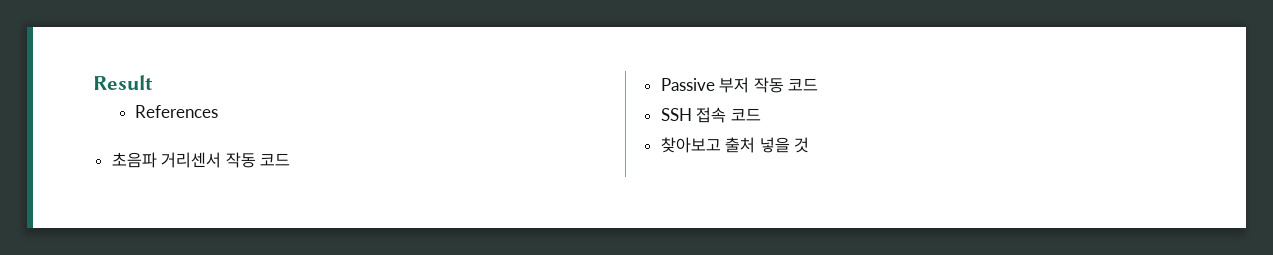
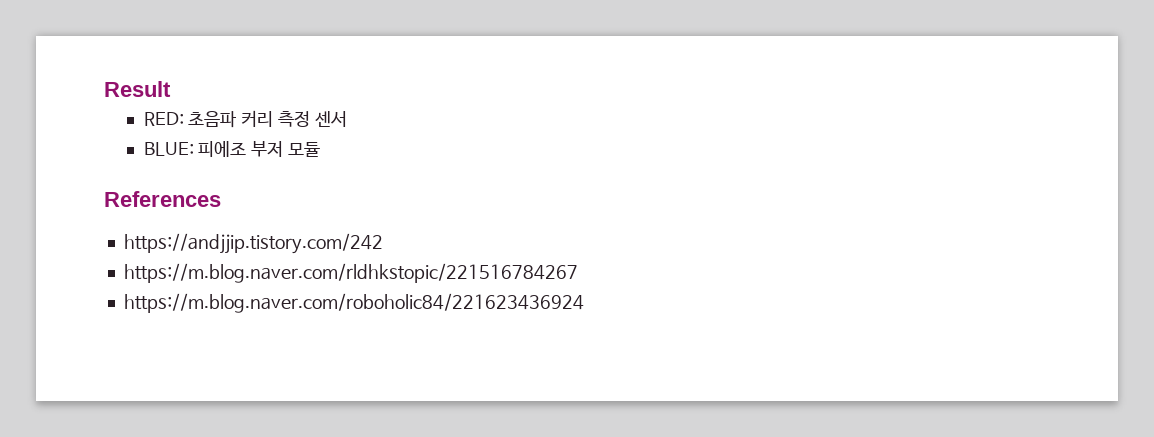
+ RED: 초음파 커리 측정 센서
+ BLUE: 피에조 부저 모듈
  References
- 초음파 거리센서 작동 코드
- Passive 부저 작동 코드
- SSH 접속 코드
- 찾아보고 출처 넣을 것
+ https://andjjip.tistory.com/242
+ https://m.blog.naver.com/rldhkstopic/221516784267
+ https://m.blog.naver.com/roboholic84/221623436924

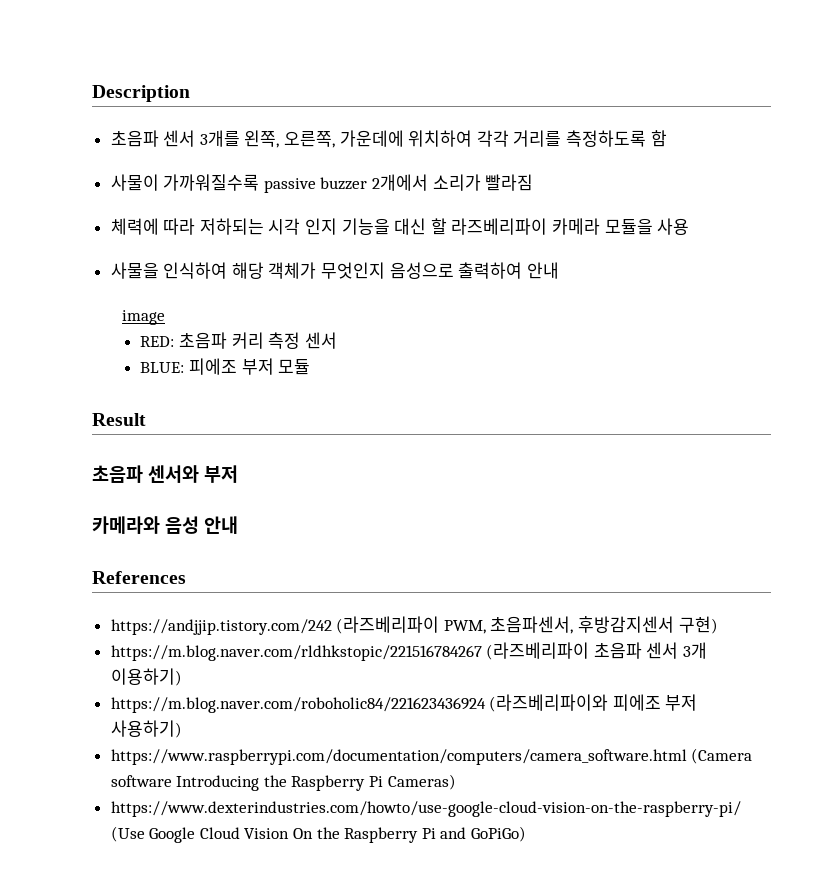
- Result
+ Description
+ 초음파 센서 3개를 왼쪽, 오른쪽, 가운데에 위치하여 각각 거리를 측정하도록 함
+ 사물이 가까워질수록 passive buzzer 2개에서 소리가 빨라짐
+ 체력에 따라 저하되는 시각 인지 기능을 대신 할 라즈베리파이 카메라 모듈을 사용
+ 사물을 인식하여 해당 객체가 무엇인지 음성으로 출력하여 안내
+ image
+ Result
+ 초음파 센서와 부저
+ 카메라와 음성 안내
  References
- https://andjjip.tistory.com/242
- https://m.blog.naver.com/rldhkstopic/221516784267
- https://m.blog.naver.com/roboholic84/221623436924
+ https://andjjip.tistory.com/242 (라즈베리파이 PWM, 초음파센서, 후방감지센서 구현)
+ https://m.blog.naver.com/rldhkstopic/221516784267 (라즈베리파이 초음파 센서 3개 이용하기)
+ https://m.blog.naver.com/roboholic84/221623436924 (라즈베리파이와 피에조 부저 사용하기)
+ https://www.raspberrypi.com/documentation/computers/camera_software.html (Camera software Introducing the Raspberry Pi Cameras)
+ https://www.dexterindustries.com/howto/use-google-cloud-vision-on-the-raspberry-pi/ (Use Google Cloud Vision On the Raspberry Pi and GoPiGo)

